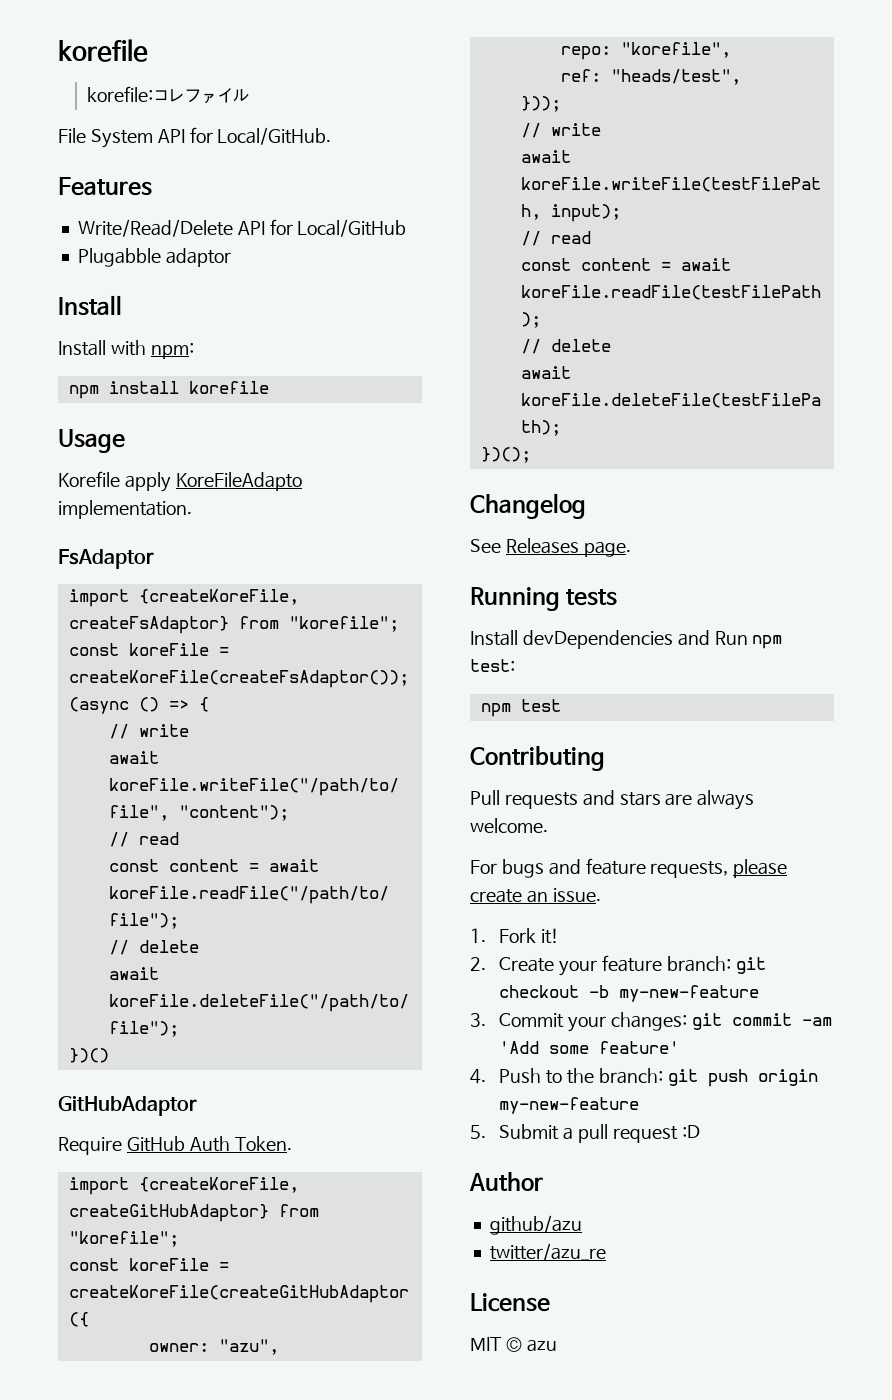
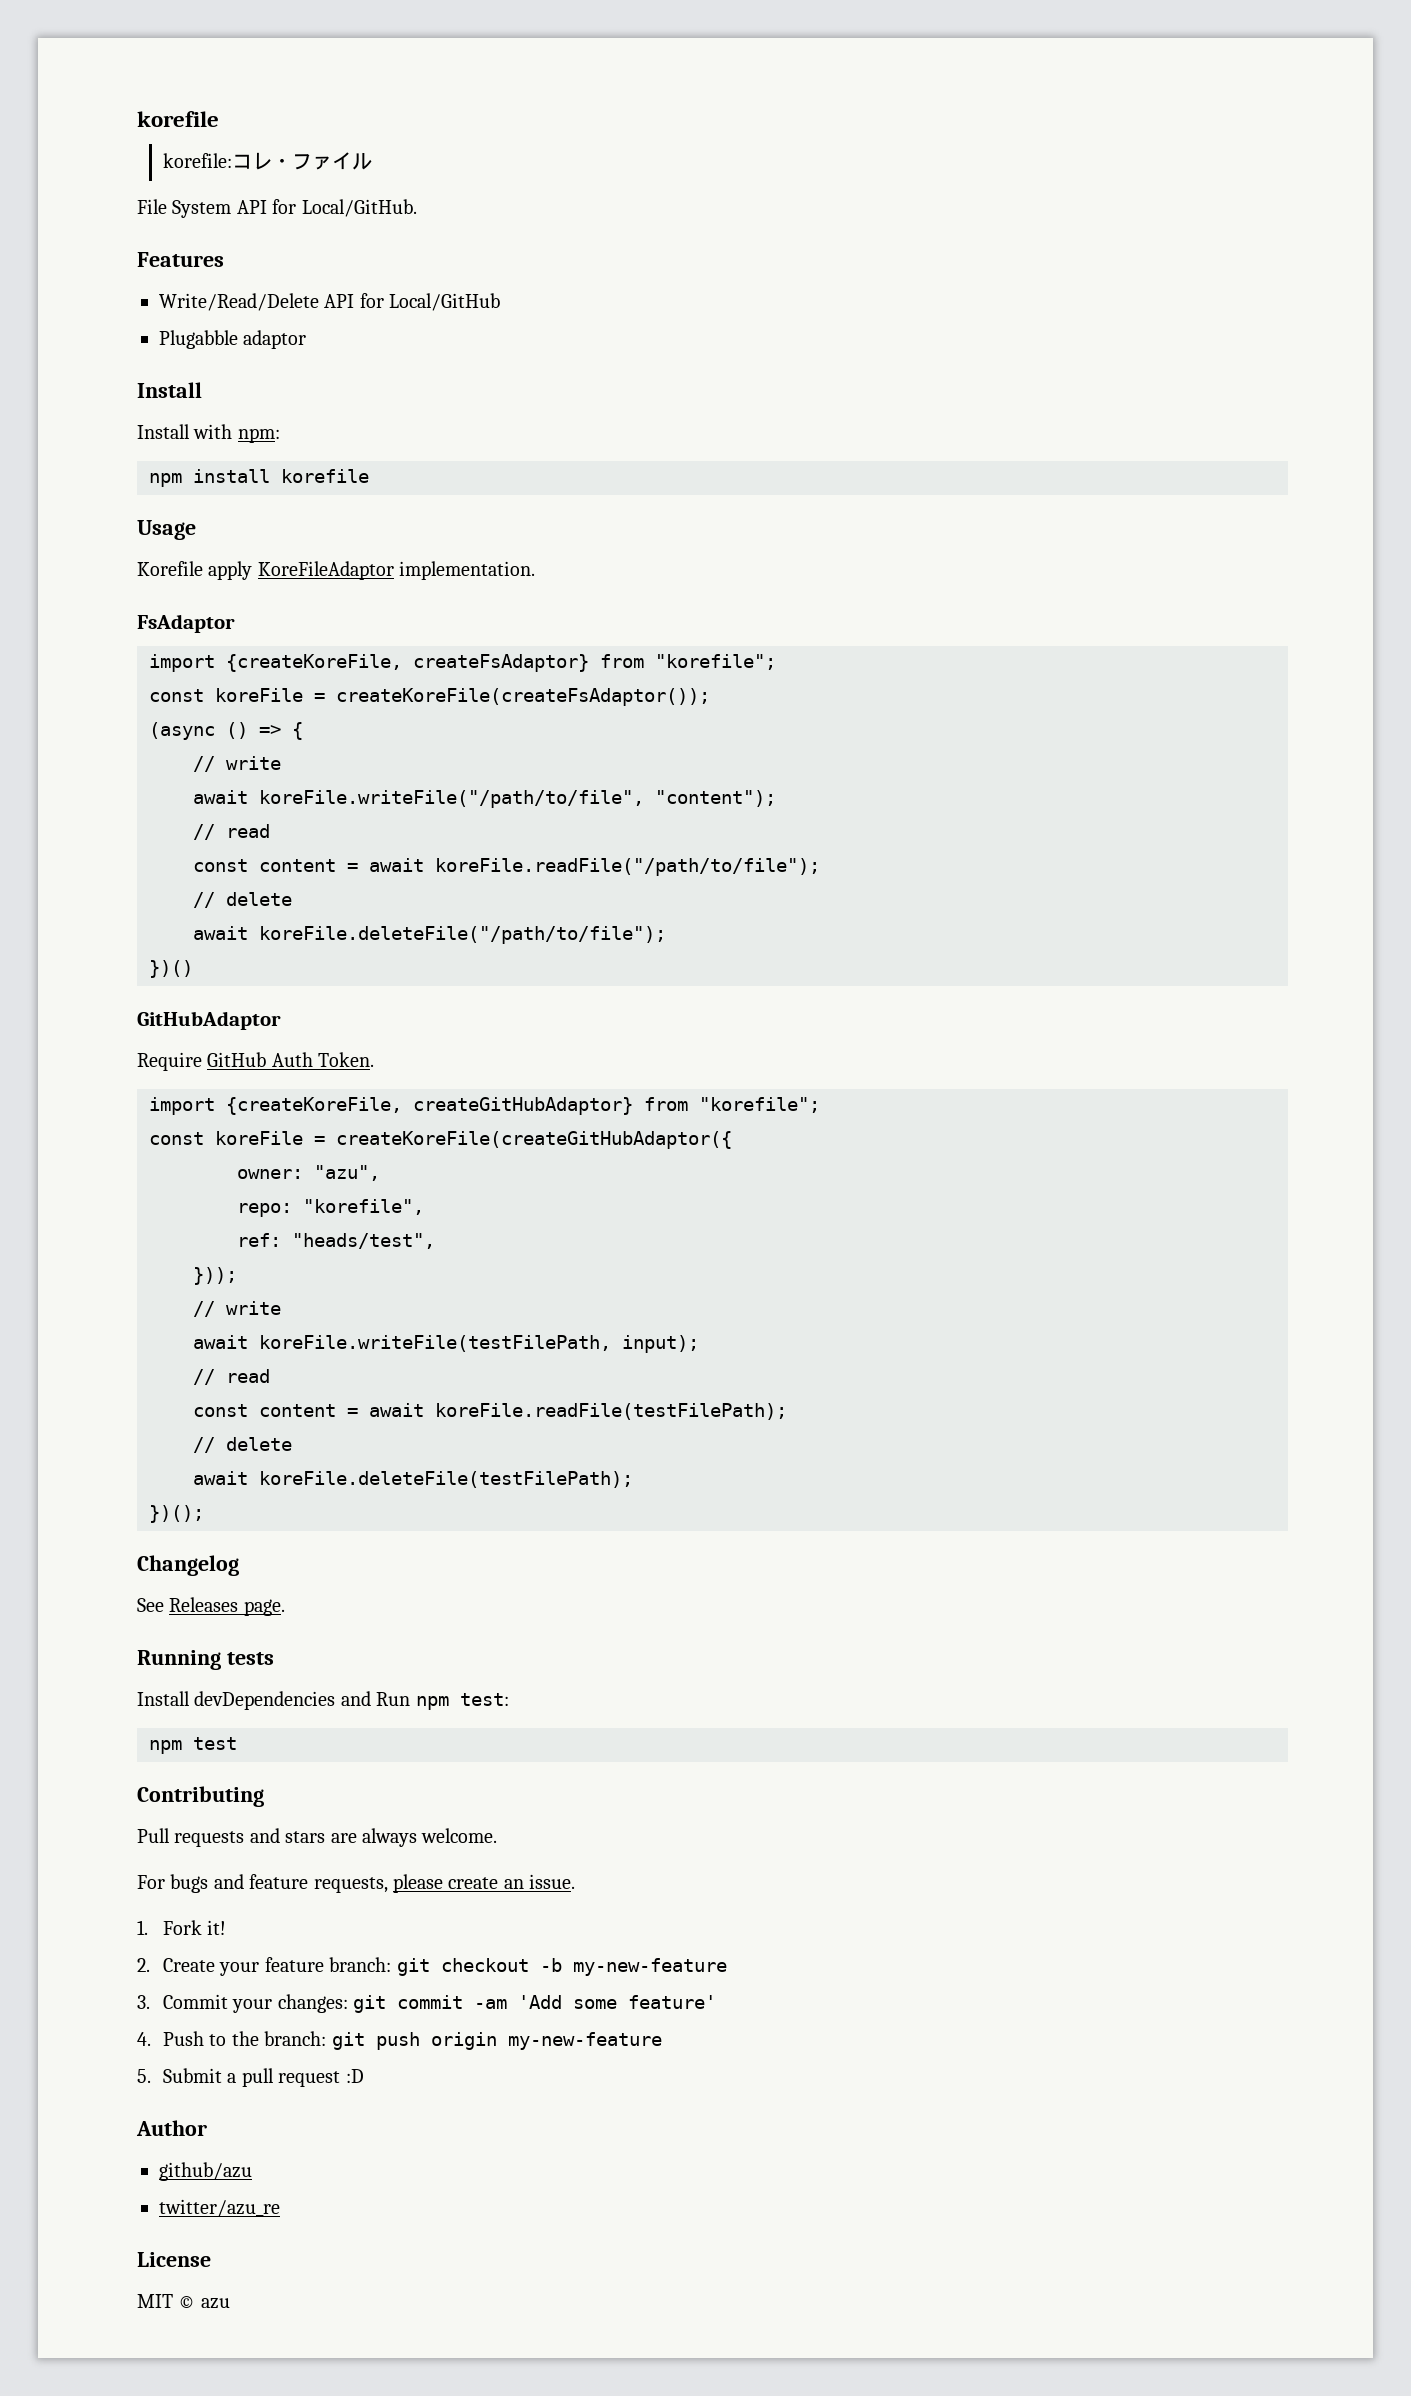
- korefile:コレファイル
+ korefile:コレ・ファイル
- Korefile apply KoreFileAdapto implementation.
+ Korefile apply KoreFileAdaptor implementation.

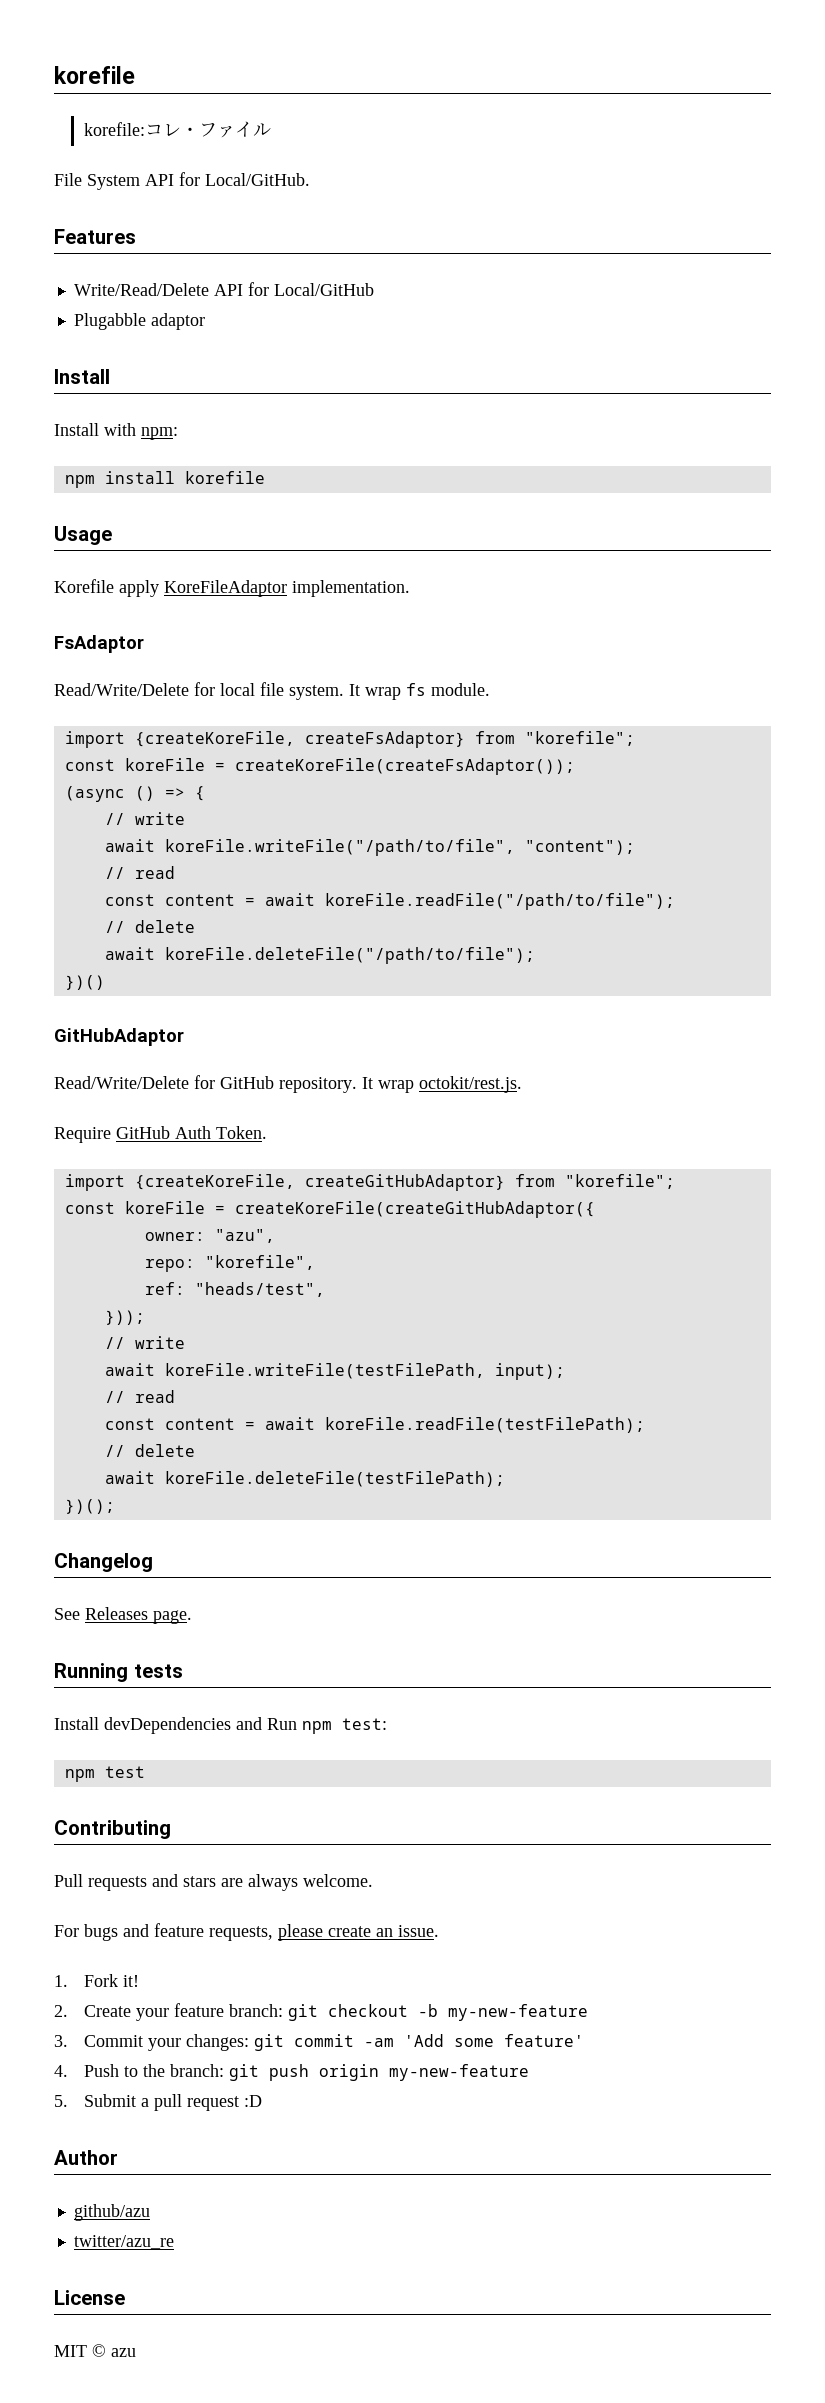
+ Read/Write/Delete for local file system. It wrap fs module.
+ Read/Write/Delete for GitHub repository. It wrap octokit/rest.js.

